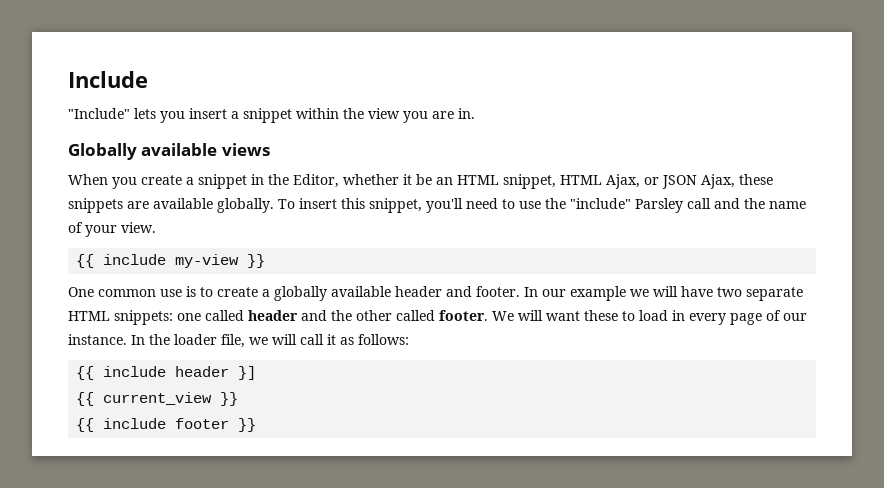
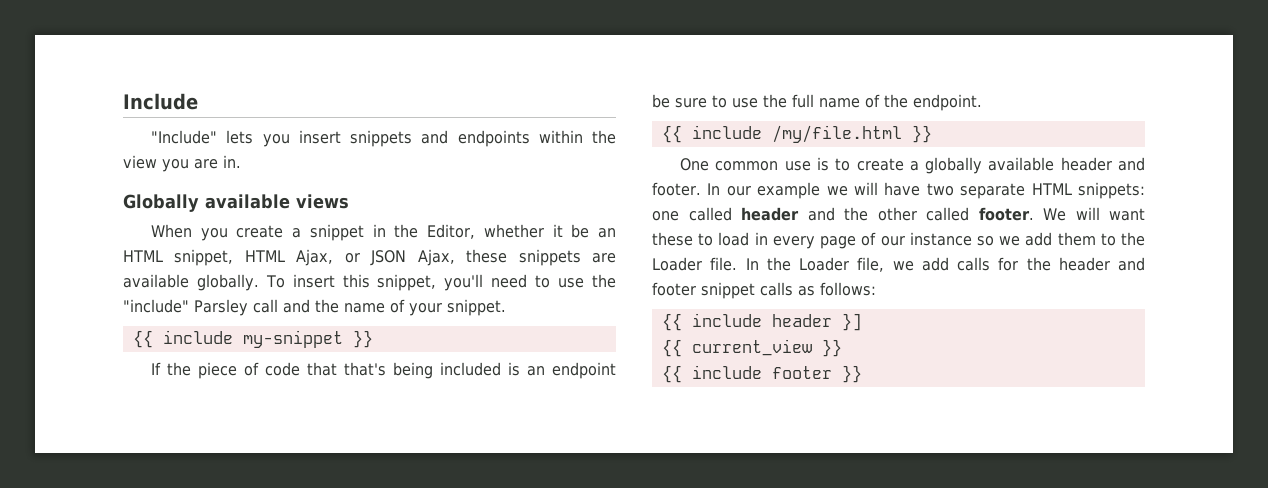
- "Include" lets you insert a snippet within the view you are in.
+ "Include" lets you insert snippets and endpoints within the view you are in.
- To insert this snippet, you'll need to use the "include" Parsley call and the name of your view.
- {{ include my-view }}
+ To insert this snippet, you'll need to use the "include" Parsley call and the name of your snippet.
+ {{ include my-snippet }}
+ If the piece of code that that's being included is an endpoint be sure to use the full name of the endpoint.
+ {{ include /my/file.html }}
- We will want these to load in every page of our instance.
+ We will want these to load in every page of our instance so we add them to the Loader file.
- In the loader file, we will call it as follows:
+ In the Loader file, we add calls for the header and footer snippet calls as follows:

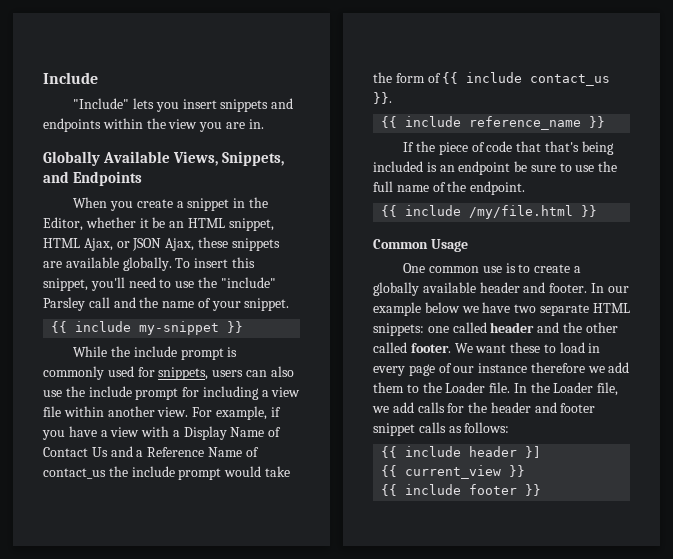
- Globally available views
+ Globally Available Views, Snippets, and Endpoints
+ While the include prompt is commonly used for snippets, users can also use the include prompt for including a view file within another view. For example, if you have a view with a Display Name of Contact Us and a Reference Name of contact_us the include prompt would take the form of {{ include contact_us }}.
+ {{ include reference_name }}
+ Common Usage
- In our example we will have two separate HTML snippets: one called header and the other called footer.
+ In our example below we have two separate HTML snippets: one called header and the other called footer.
- We will want these to load in every page of our instance so we add them to the Loader file.
+ We want these to load in every page of our instance therefore we add them to the Loader file.

